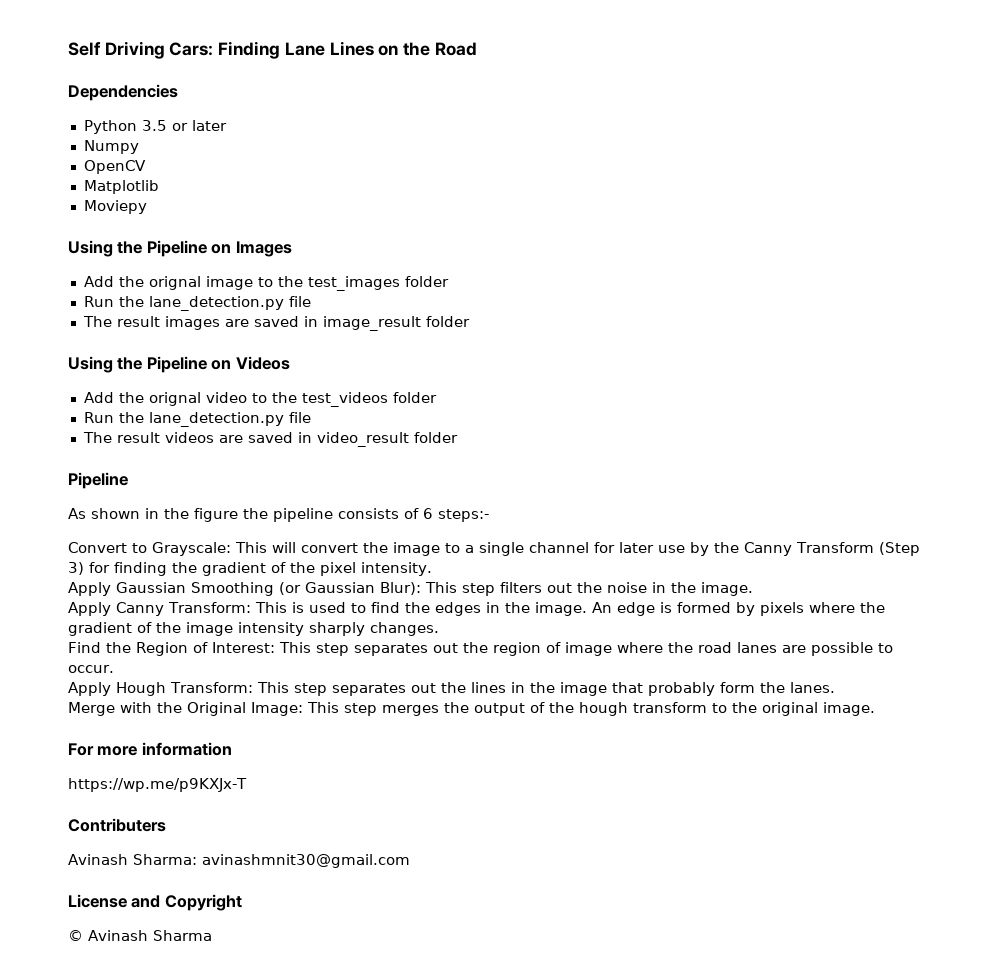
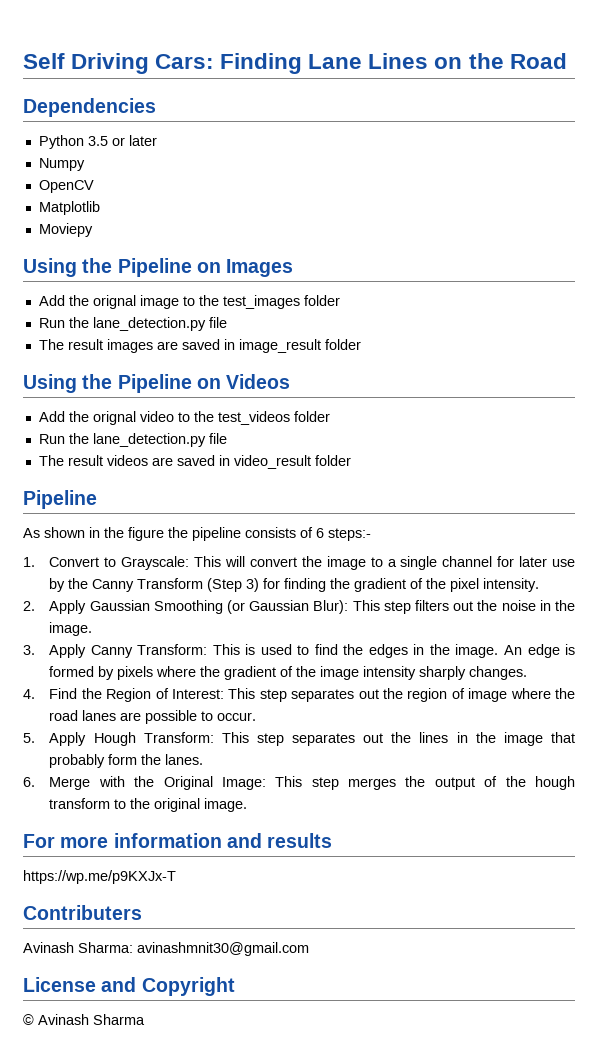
- Convert to Grayscale: This will convert the image to a single channel for later use by the Canny Transform (Step 3) for finding the gradient of the pixel intensity.
+ 1. Convert to Grayscale: This will convert the image to a single channel for later use by the Canny Transform (Step 3) for finding the gradient of the pixel intensity.
- Apply Gaussian Smoothing (or Gaussian Blur): This step filters out the noise in the image.
+ 2. Apply Gaussian Smoothing (or Gaussian Blur): This step filters out the noise in the image.
- Apply Canny Transform: This is used to find the edges in the image.
+ 3. Apply Canny Transform: This is used to find the edges in the image.
- Find the Region of Interest: This step separates out the region of image where the road lanes are possible to occur.
+ 4. Find the Region of Interest: This step separates out the region of image where the road lanes are possible to occur.
- Apply Hough Transform: This step separates out the lines in the image that probably form the lanes.
+ 5. Apply Hough Transform: This step separates out the lines in the image that probably form the lanes.
- Merge with the Original Image: This step merges the output of the hough transform to the original image.
+ 6. Merge with the Original Image: This step merges the output of the hough transform to the original image.
- For more information
+ For more information and results

